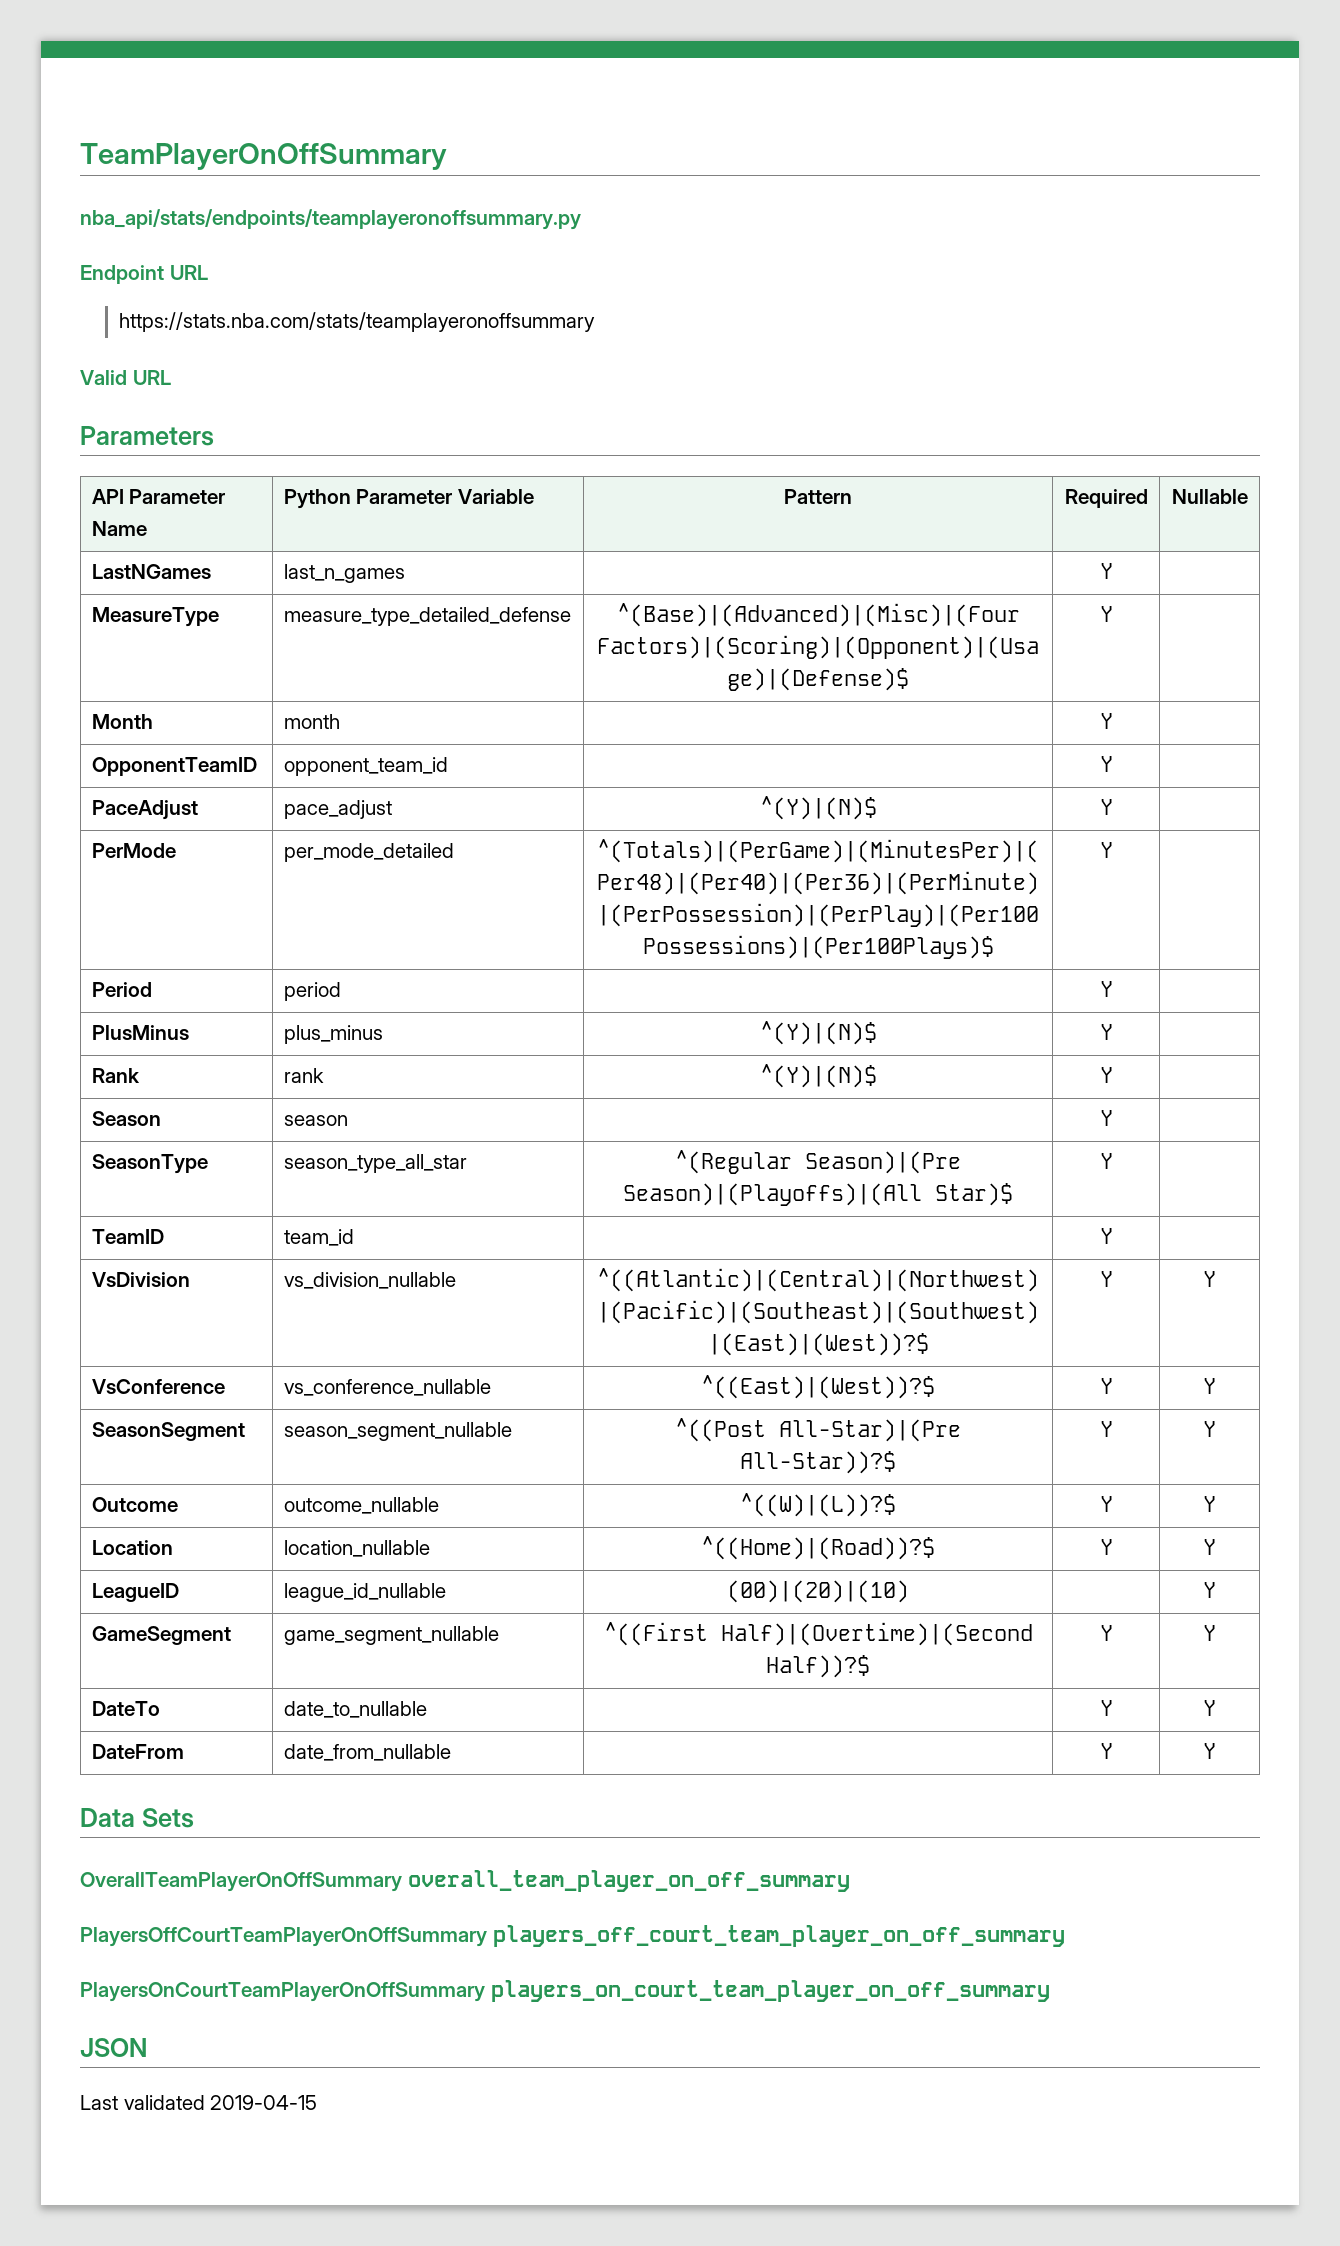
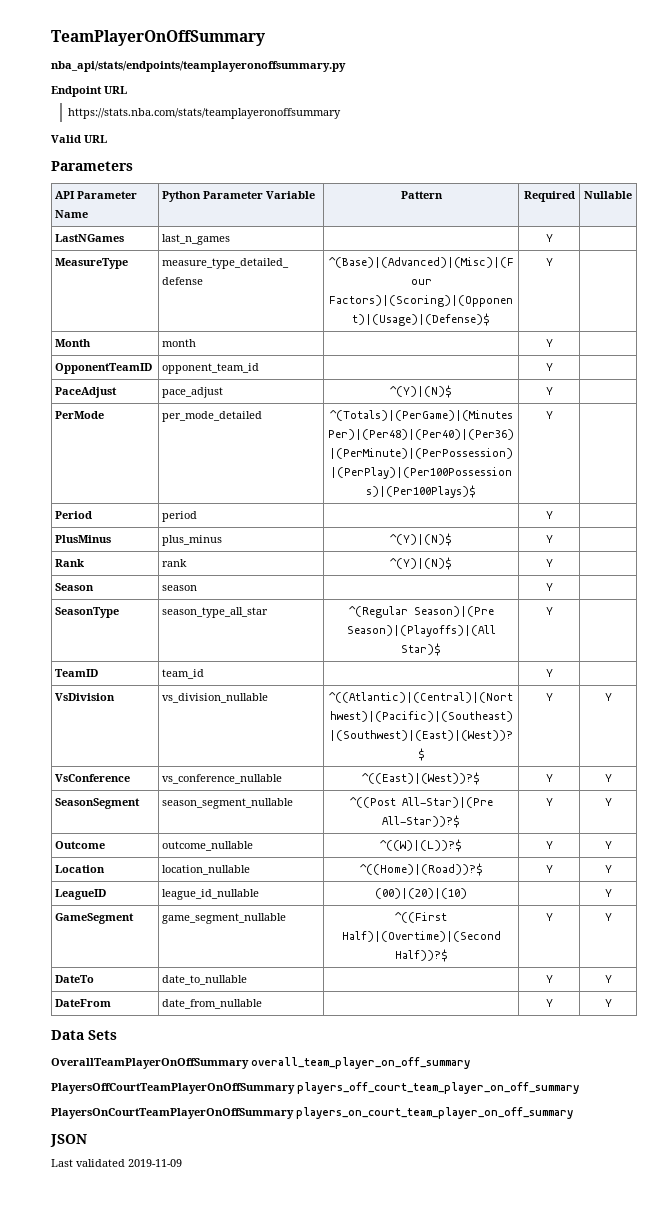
- Last validated 2019-04-15
+ Last validated 2019-11-09

